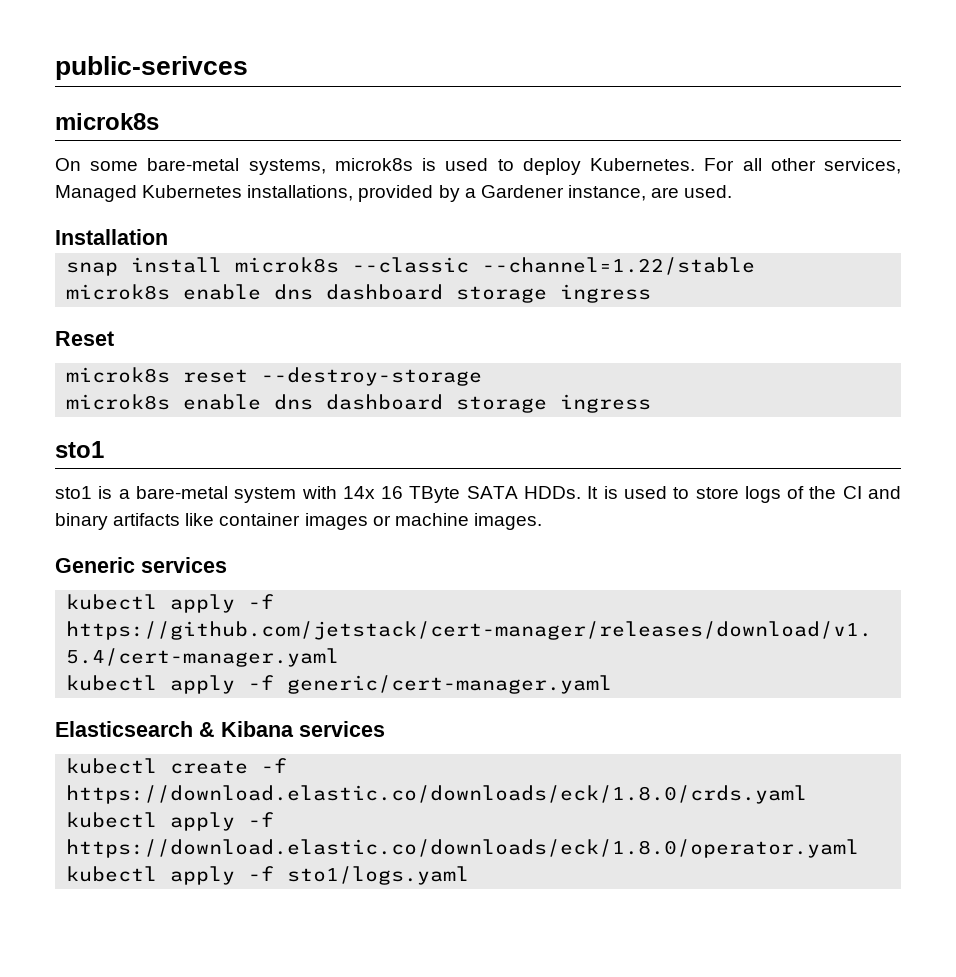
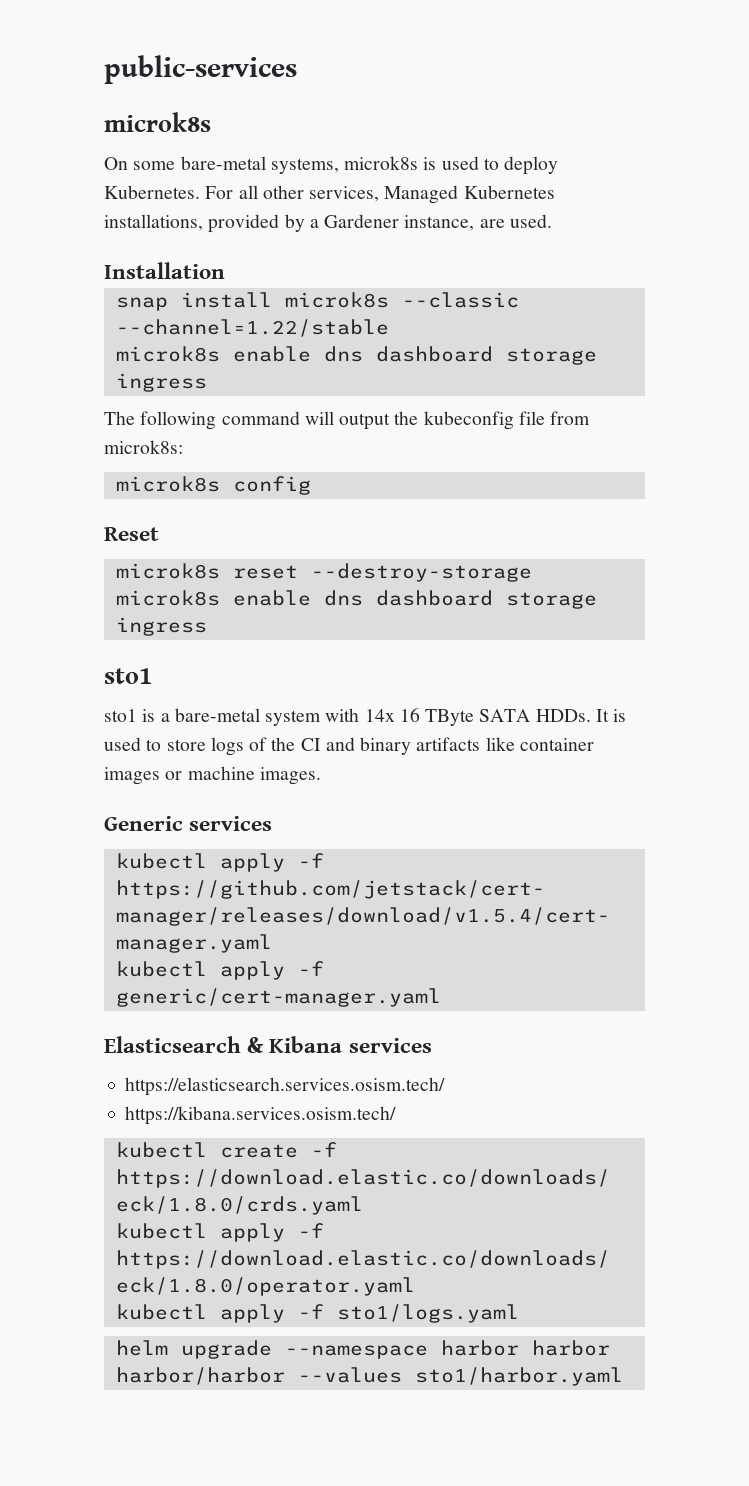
- public-serivces
+ public-services
+ The following command will output the kubeconfig file from microk8s:
+ microk8s config
+ https://elasticsearch.services.osism.tech/
+ https://kibana.services.osism.tech/
+ helm upgrade --namespace harbor harbor harbor/harbor --values sto1/harbor.yaml

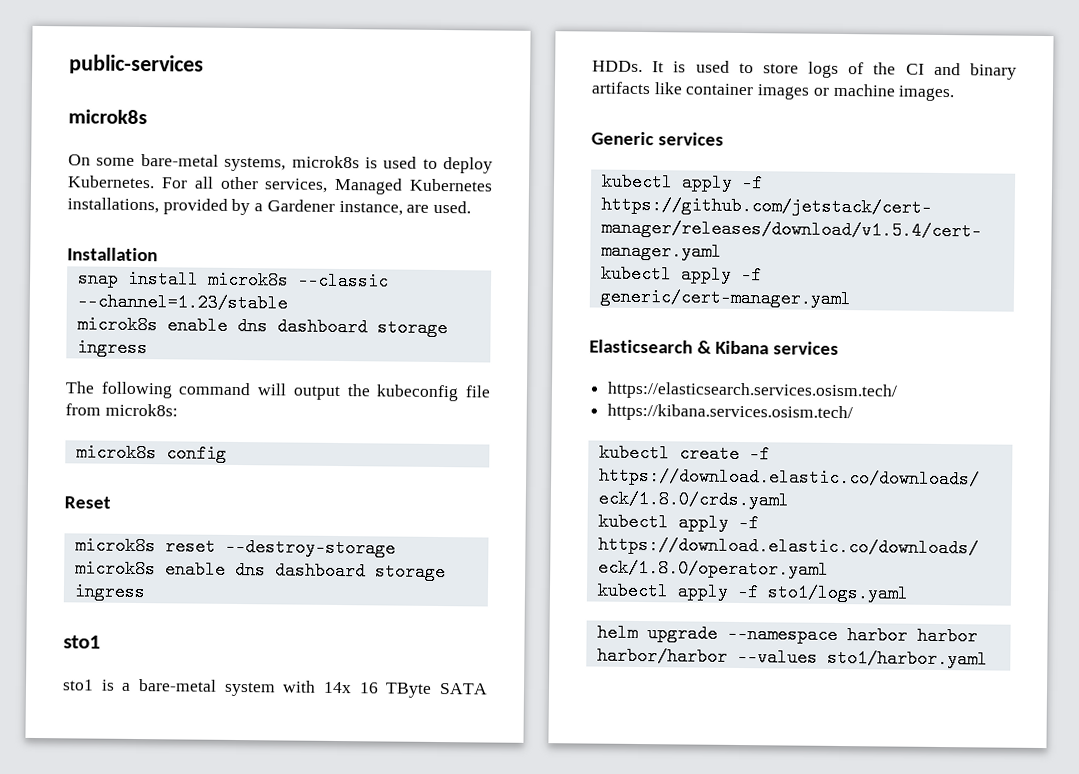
- snap install microk8s --classic --channel=1.22/stable
+ snap install microk8s --classic --channel=1.23/stable

